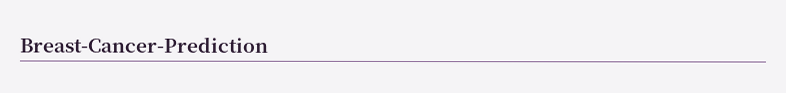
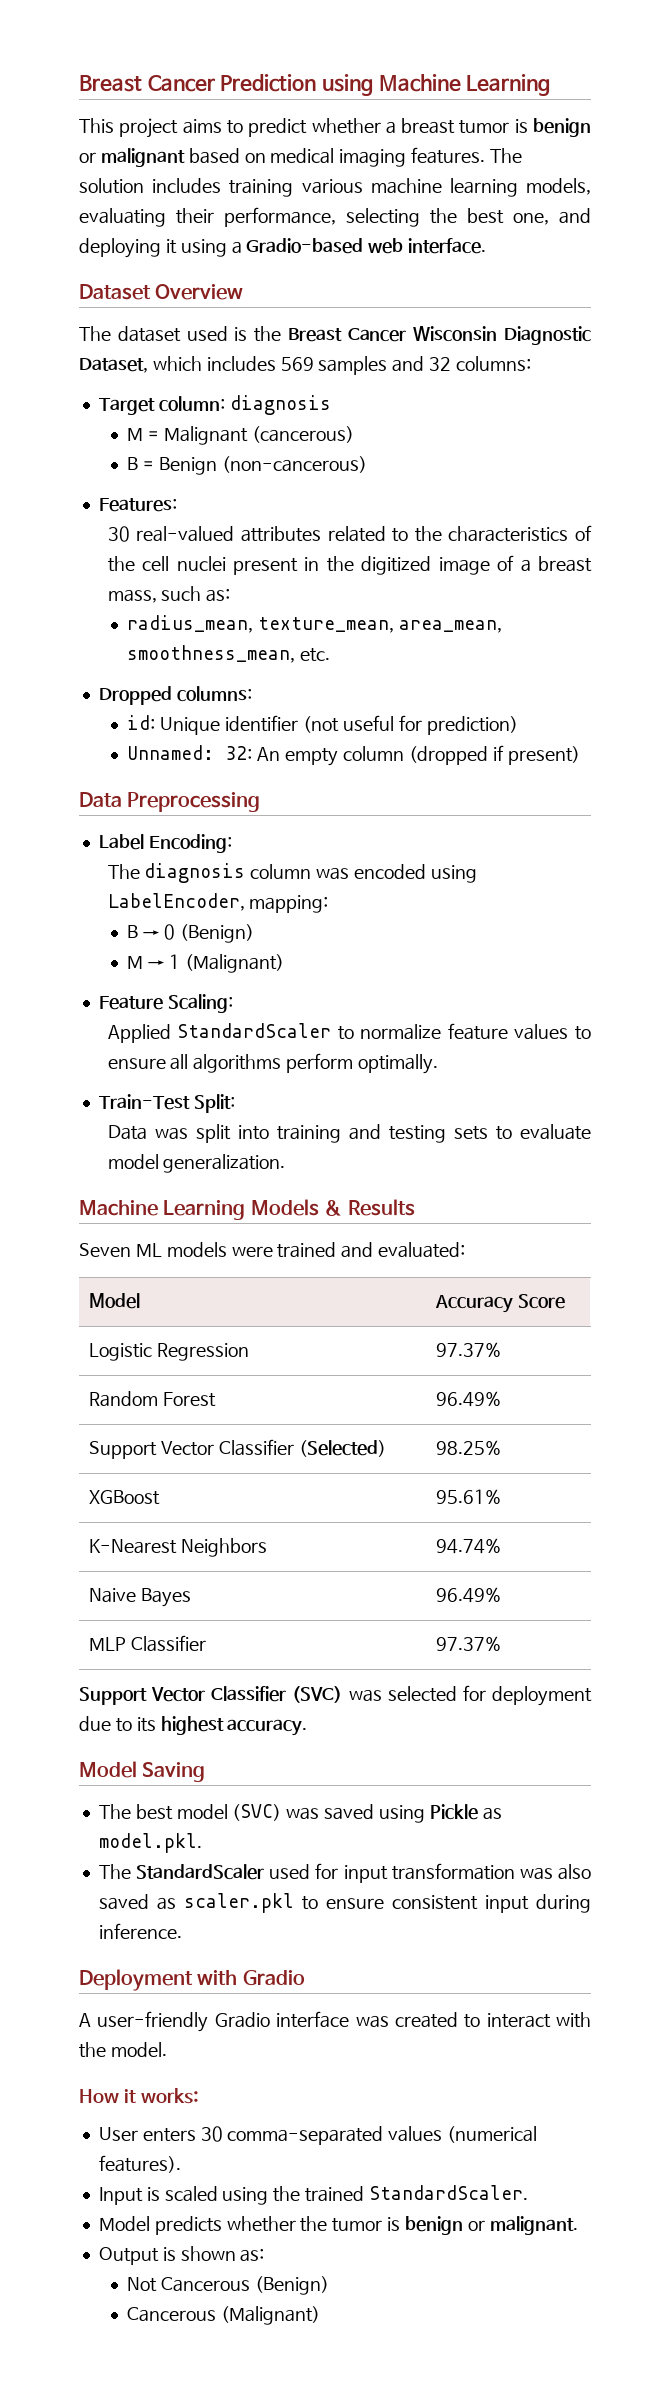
- Breast-Cancer-Prediction
+ Breast Cancer Prediction using Machine Learning
+ This project aims to predict whether a breast tumor is benign or malignant based on medical imaging features. The solution includes training various machine learning models, evaluating their performance, selecting the best one, and deploying it using a Gradio-based web interface.
+ Dataset Overview
+ The dataset used is the Breast Cancer Wisconsin Diagnostic Dataset, which includes 569 samples and 32 columns:
+ Target column: diagnosis
+ M = Malignant (cancerous)
+ B = Benign (non-cancerous)
+ Features:
+ 30 real-valued attributes related to the characteristics of the cell nuclei present in the digitized image of a breast mass, such as:
+ radius_mean, texture_mean, area_mean, smoothness_mean, etc.
+ Dropped columns:
+ id: Unique identifier (not useful for prediction)
+ Unnamed: 32: An empty column (dropped if present)
+ Data Preprocessing
+ Label Encoding:
+ The diagnosis column was encoded using LabelEncoder, mapping:
+ B → 0 (Benign)
+ M → 1 (Malignant)
+ Feature Scaling:
+ Applied StandardScaler to normalize feature values to ensure all algorithms perform optimally.
+ Train-Test Split:
+ Data was split into training and testing sets to evaluate model generalization.
+ Machine Learning Models & Results
+ Seven ML models were trained and evaluated:
+ Model | Accuracy Score
+ Logistic Regression | 97.37%
+ Random Forest | 96.49%
+ Support Vector Classifier (Selected) | 98.25%
+ XGBoost | 95.61%
+ K-Nearest Neighbors | 94.74%
+ Naive Bayes | 96.49%
+ MLP Classifier | 97.37%
+ Support Vector Classifier (SVC) was selected for deployment due to its highest accuracy.
+ Model Saving
+ The best model (SVC) was saved using Pickle as model.pkl.
+ The StandardScaler used for input transformation was also saved as scaler.pkl to ensure consistent input during inference.
+ Deployment with Gradio
+ A user-friendly Gradio interface was created to interact with the model.
+ How it works:
+ User enters 30 comma-separated values (numerical features).
+ Input is scaled using the trained StandardScaler.
+ Model predicts whether the tumor is benign or malignant.
+ Output is shown as:
+ Not Cancerous (Benign)
+ Cancerous (Malignant)

